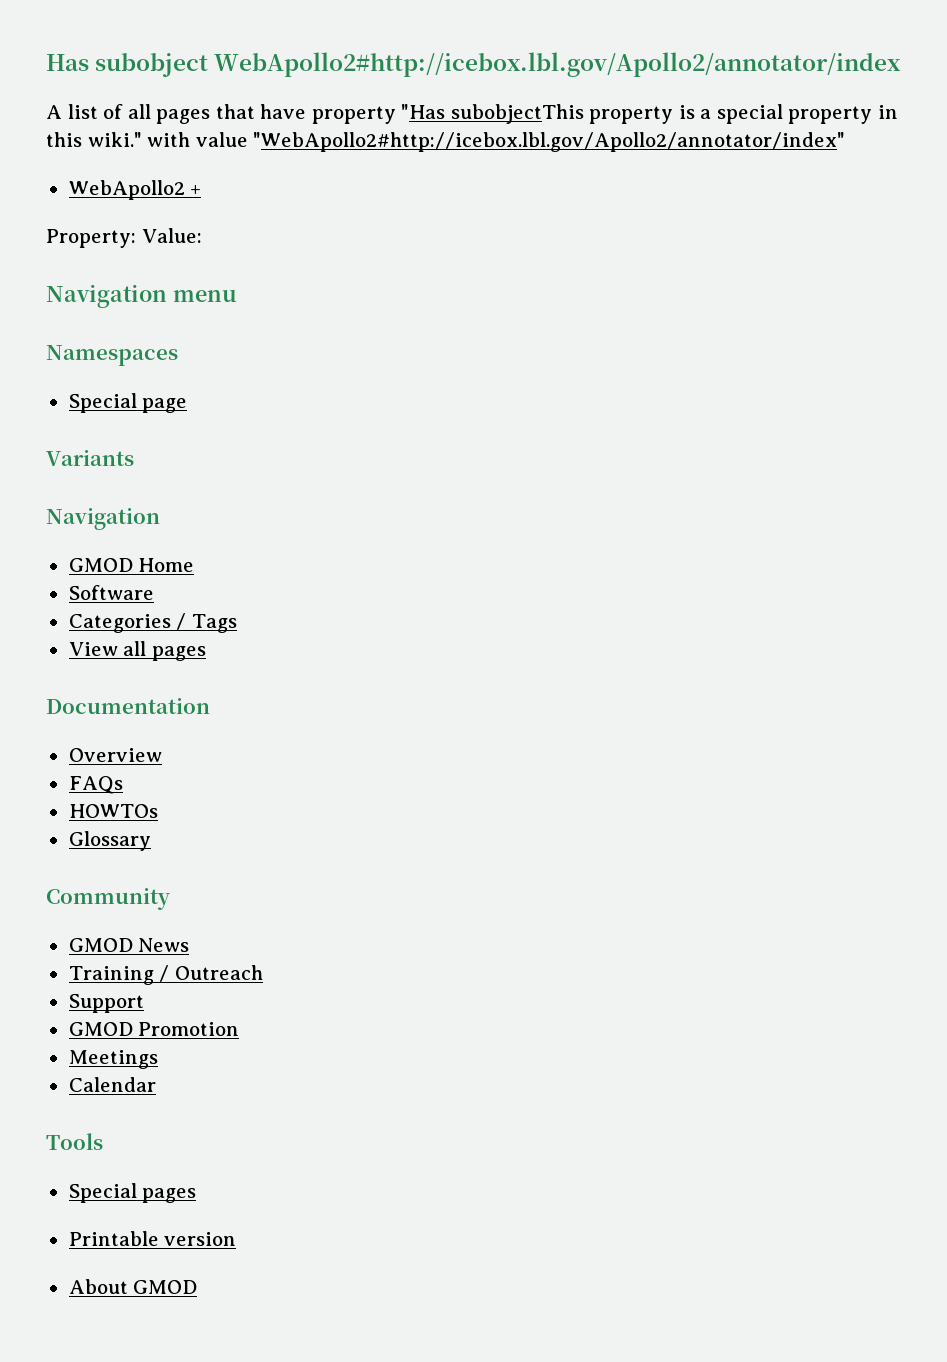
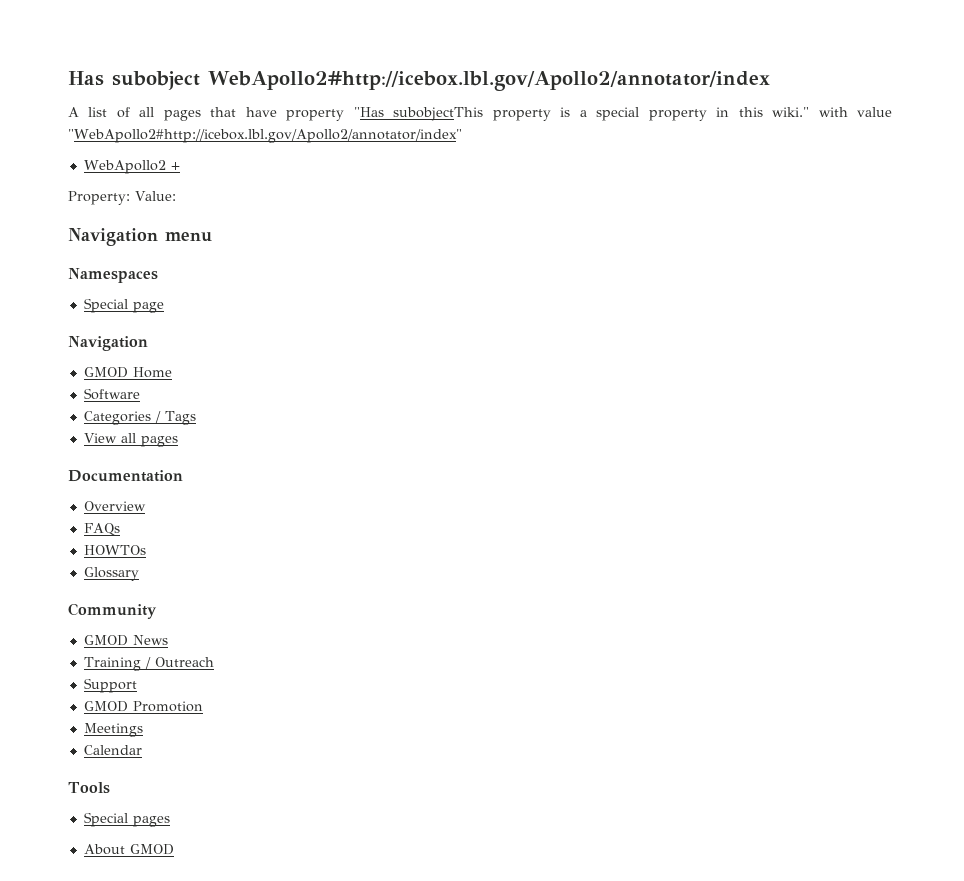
- Variants
- Printable version

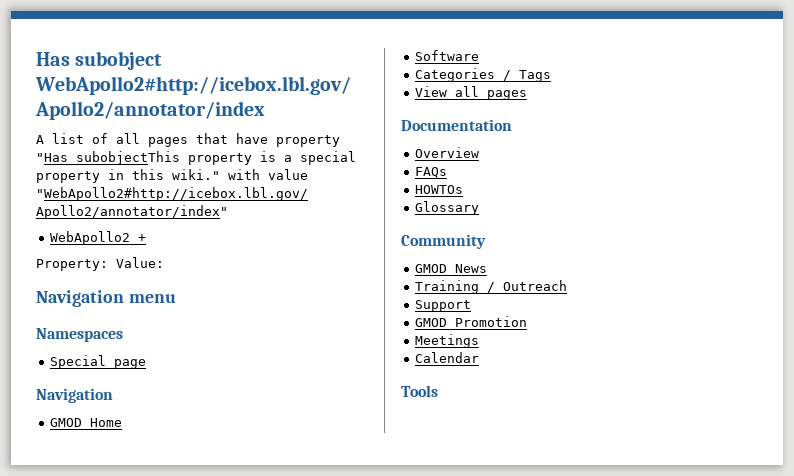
- Special pages
- About GMOD

